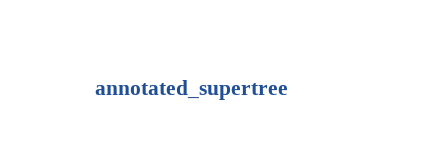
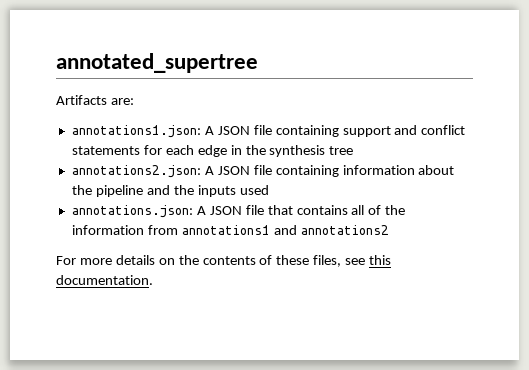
+ Artifacts are:
+ annotations1.json: A JSON file containing support and conflict statements for each edge in the synthesis tree
+ annotations2.json: A JSON file containing information about the pipeline and the inputs used
+ annotations.json: A JSON file that contains all of the information from annotations1 and annotations2
+ For more details on the contents of these files, see this documentation.

